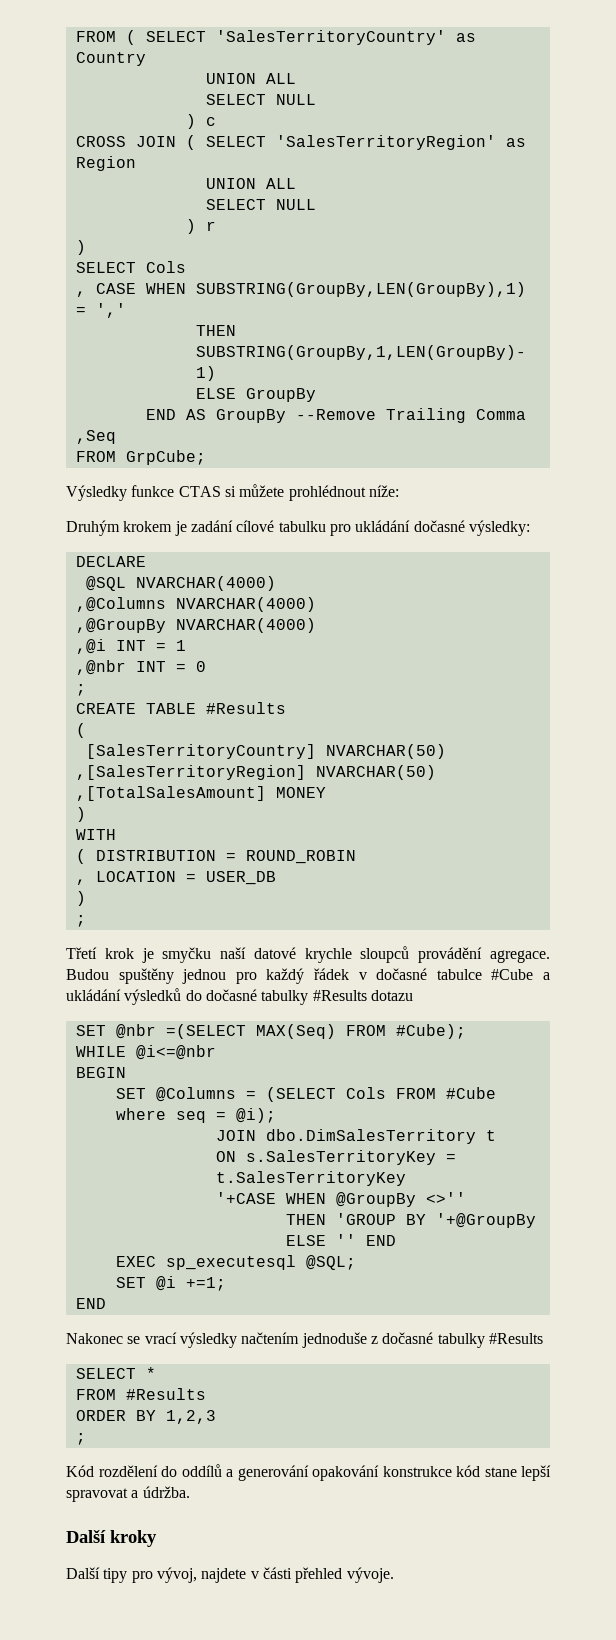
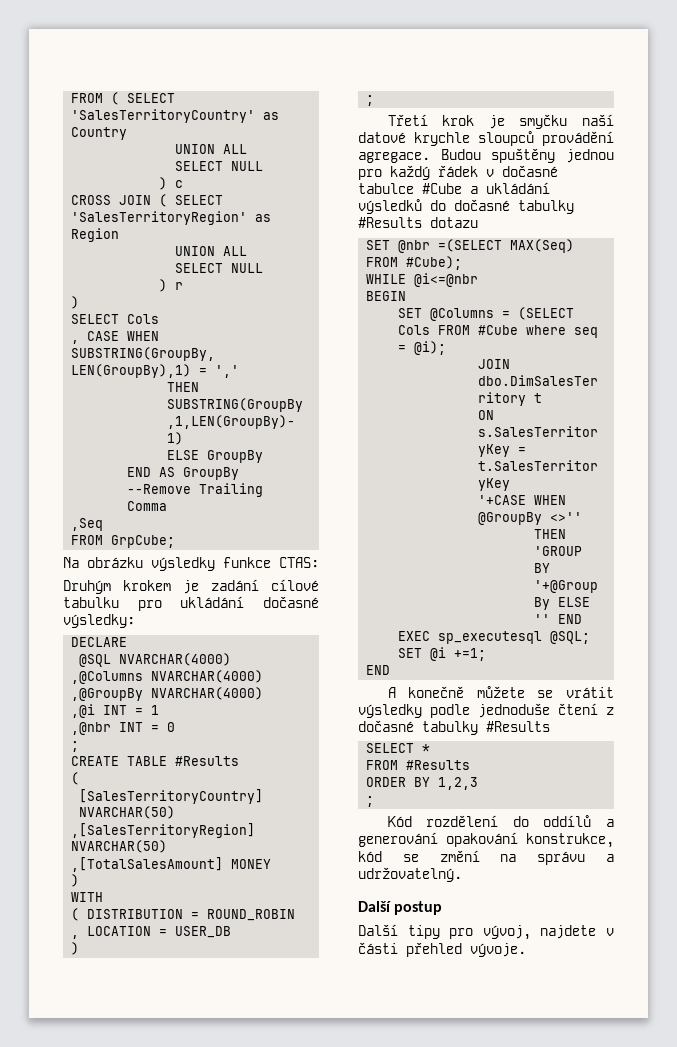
- Výsledky funkce CTAS si můžete prohlédnout níže:
+ Na obrázku výsledky funkce CTAS:
- Nakonec se vrací výsledky načtením jednoduše z dočasné tabulky #Results
+ A konečně můžete se vrátit výsledky podle jednoduše čtení z dočasné tabulky #Results
- Kód rozdělení do oddílů a generování opakování konstrukce kód stane lepší spravovat a údržba.
- Další kroky
+ Kód rozdělení do oddílů a generování opakování konstrukce, kód se změní na správu a udržovatelný.
+ Další postup

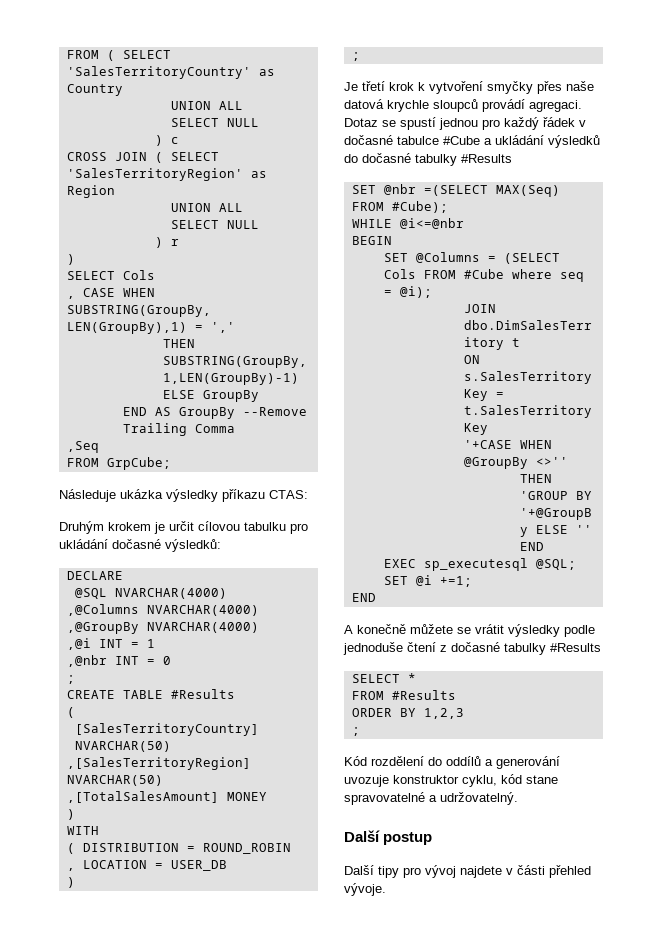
- Na obrázku výsledky funkce CTAS:
+ Následuje ukázka výsledky příkazu CTAS:
- Druhým krokem je zadání cílové tabulku pro ukládání dočasné výsledky:
+ Druhým krokem je určit cílovou tabulku pro ukládání dočasné výsledků:
- Třetí krok je smyčku naší datové krychle sloupců provádění agregace. Budou spuštěny jednou pro každý řádek v dočasné tabulce #Cube a ukládání výsledků do dočasné tabulky #Results dotazu
+ Je třetí krok k vytvoření smyčky přes naše datová krychle sloupců provádí agregaci. Dotaz se spustí jednou pro každý řádek v dočasné tabulce #Cube a ukládání výsledků do dočasné tabulky #Results
- Kód rozdělení do oddílů a generování opakování konstrukce, kód se změní na správu a udržovatelný.
+ Kód rozdělení do oddílů a generování uvozuje konstruktor cyklu, kód stane spravovatelné a udržovatelný.
- Další tipy pro vývoj, najdete v části přehled vývoje.
+ Další tipy pro vývoj najdete v části přehled vývoje.

